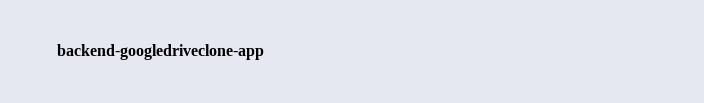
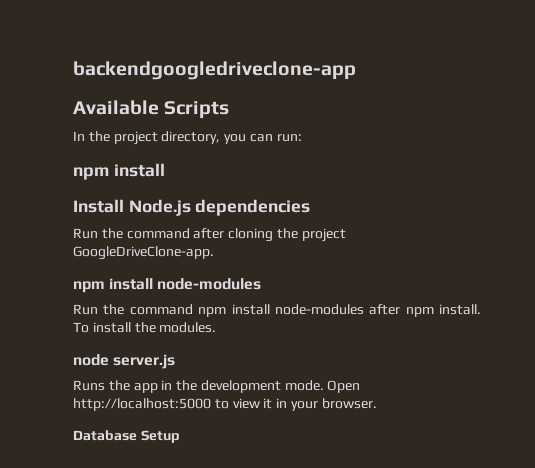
- backend-googledriveclone-app
+ backendgoogledriveclone-app
+ Available Scripts
+ In the project directory, you can run:
+ npm install
+ Install Node.js dependencies
+ Run the command after cloning the project GoogleDriveClone-app.
+ npm install node-modules
+ Run the command npm install node-modules after npm install. To install the modules.
+ node server.js
+ Runs the app in the development mode. Open http://localhost:5000 to view it in your browser.
+ Database Setup

